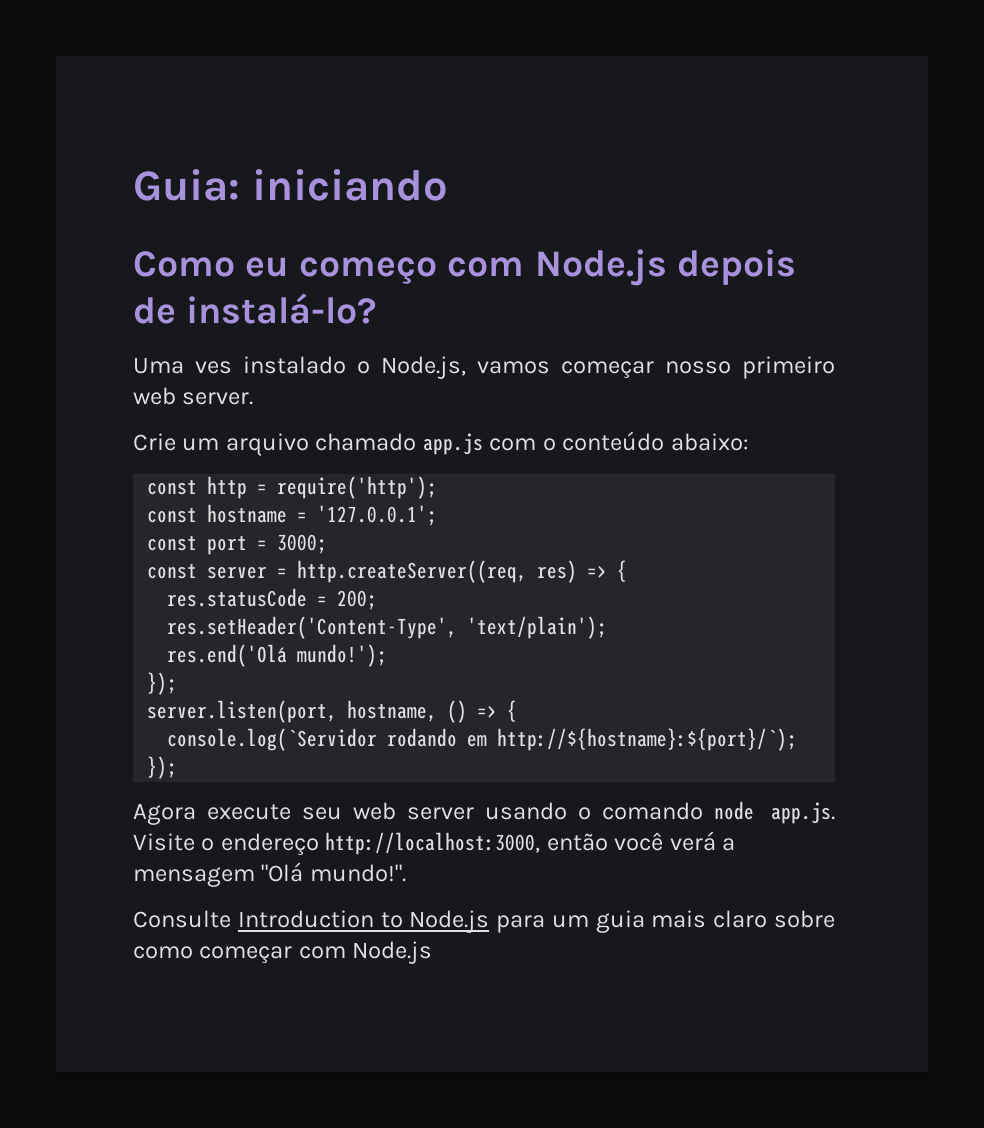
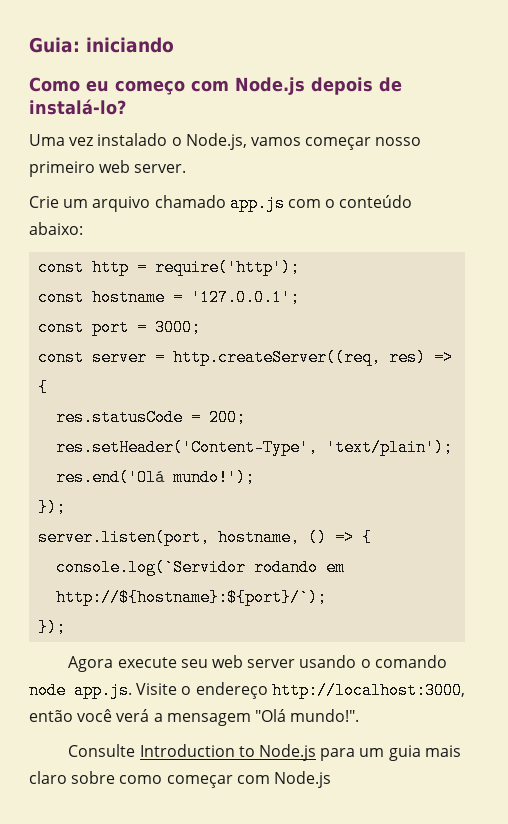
- Uma ves instalado o Node.js, vamos começar nosso primeiro web server.
+ Uma vez instalado o Node.js, vamos começar nosso primeiro web server.

